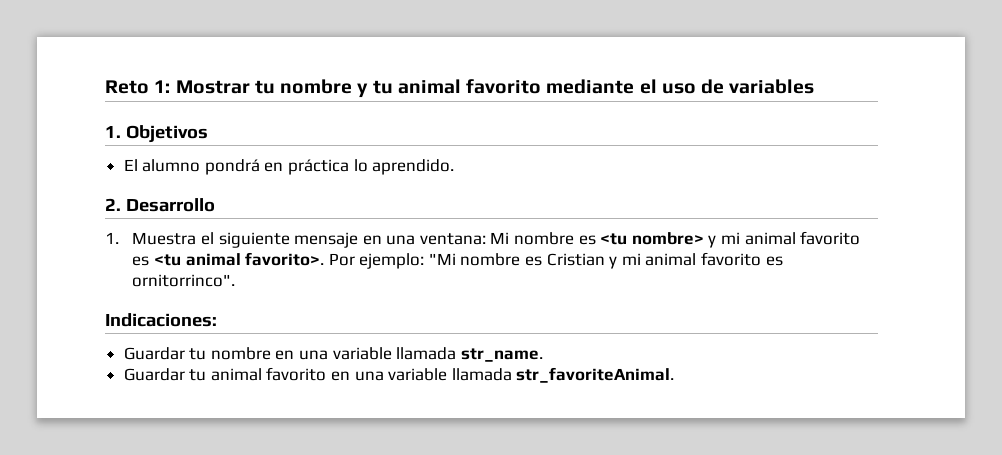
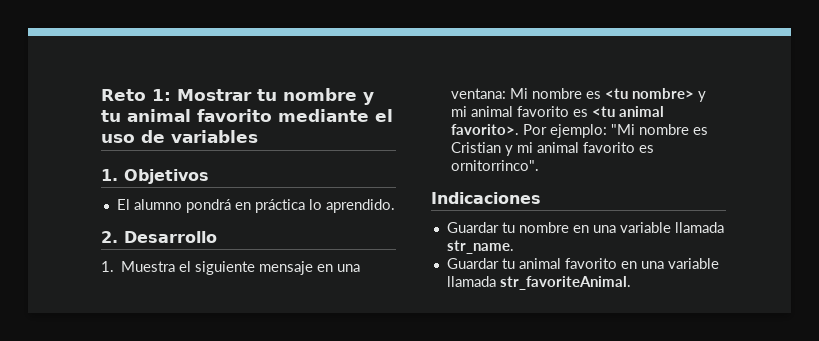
- Indicaciones:
+ Indicaciones

